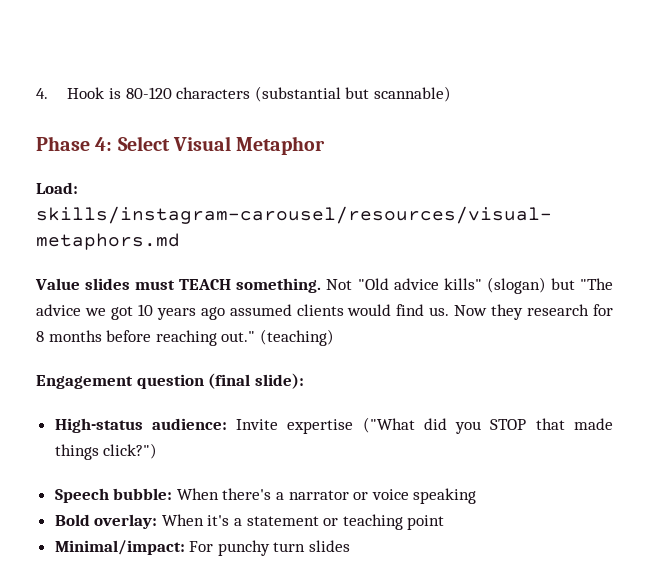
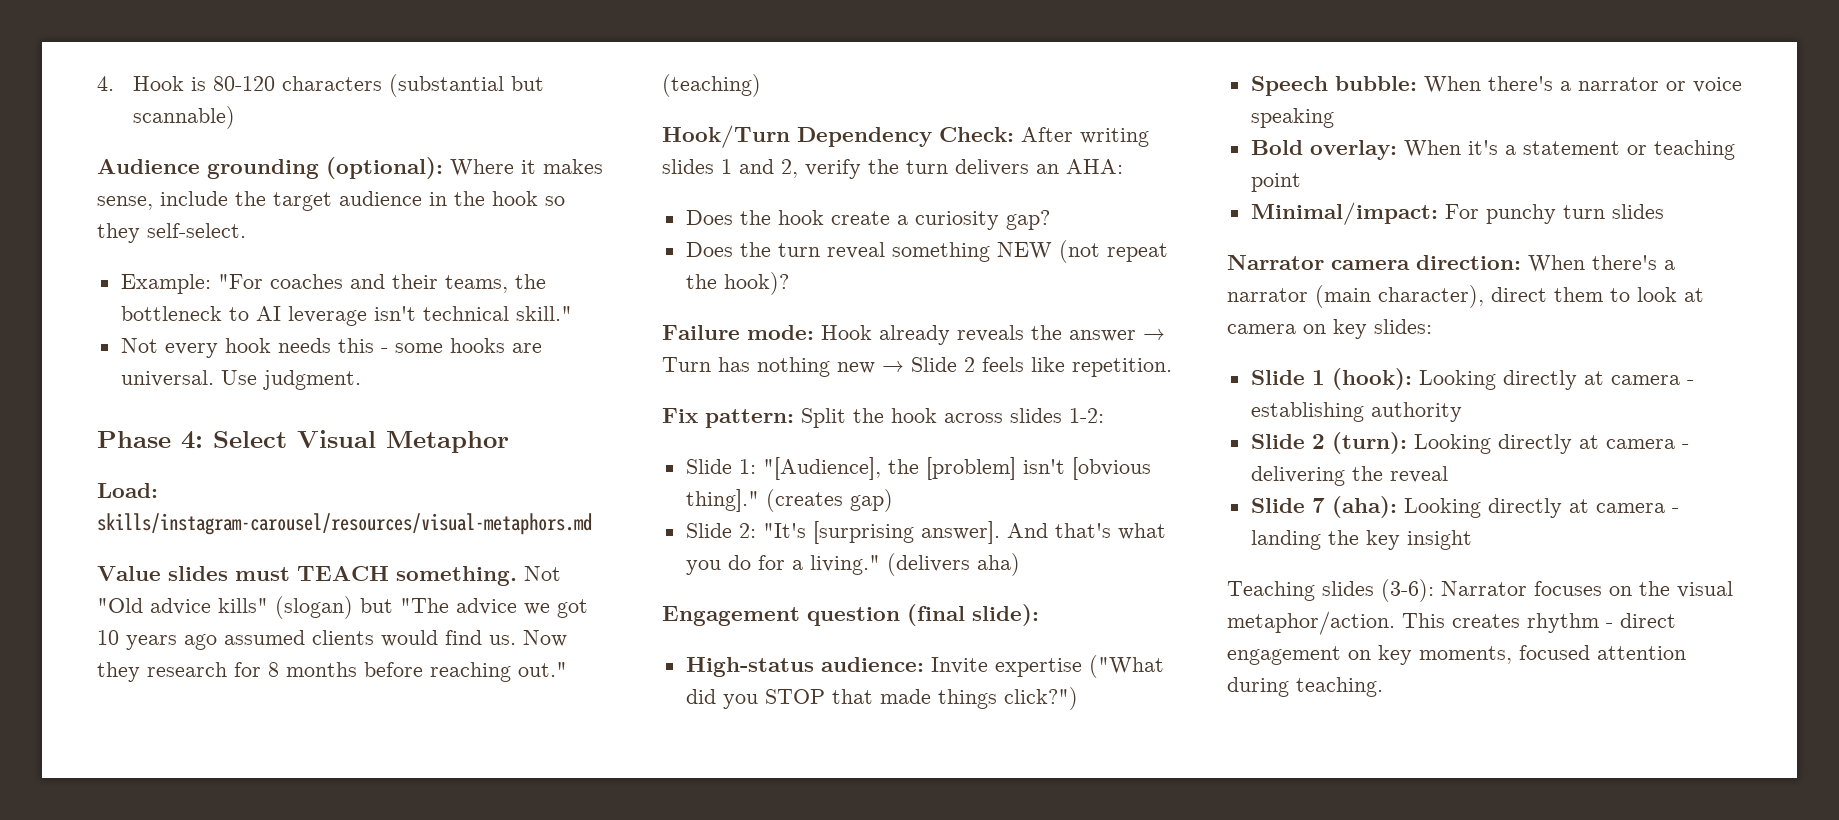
+ Audience grounding (optional): Where it makes sense, include the target audience in the hook so they self-select.
+ Example: "For coaches and their teams, the bottleneck to AI leverage isn't technical skill."
+ Not every hook needs this - some hooks are universal. Use judgment.
+ Hook/Turn Dependency Check: After writing slides 1 and 2, verify the turn delivers an AHA:
+ Does the hook create a curiosity gap?
+ Does the turn reveal something NEW (not repeat the hook)?
+ Failure mode: Hook already reveals the answer → Turn has nothing new → Slide 2 feels like repetition.
+ Fix pattern: Split the hook across slides 1-2:
+ Slide 1: "[Audience], the [problem] isn't [obvious thing]." (creates gap)
+ Slide 2: "It's [surprising answer]. And that's what you do for a living." (delivers aha)
+ Narrator camera direction: When there's a narrator (main character), direct them to look at camera on key slides:
+ Slide 1 (hook): Looking directly at camera - establishing authority
+ Slide 2 (turn): Looking directly at camera - delivering the reveal
+ Slide 7 (aha): Looking directly at camera - landing the key insight
+ Teaching slides (3-6): Narrator focuses on the visual metaphor/action. This creates rhythm - direct engagement on key moments, focused attention during teaching.

